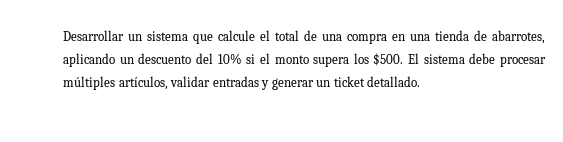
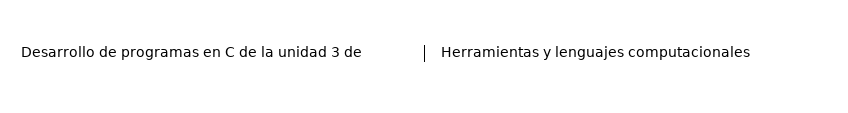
- Desarrollar un sistema que calcule el total de una compra en una tienda de abarrotes, aplicando un descuento del 10% si el monto supera los $500. El sistema debe procesar múltiples artículos, validar entradas y generar un ticket detallado.
+ Desarrollo de programas en C de la unidad 3 de Herramientas y lenguajes computacionales

